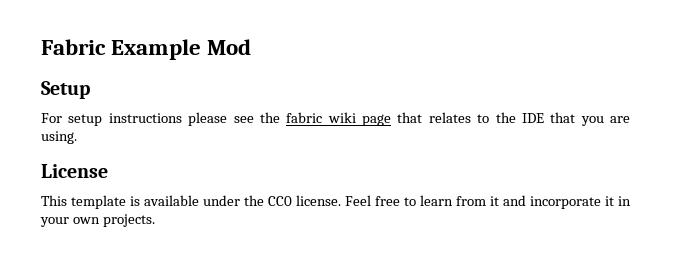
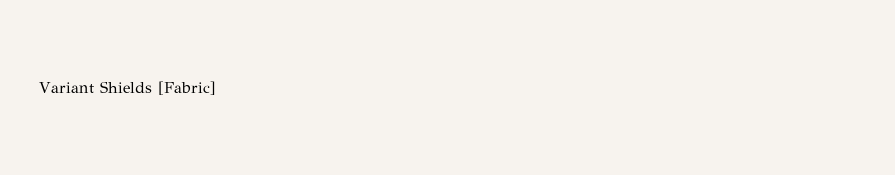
- Fabric Example Mod
- Setup
- For setup instructions please see the fabric wiki page that relates to the IDE that you are using.
- License
- This template is available under the CC0 license. Feel free to learn from it and incorporate it in your own projects.
+ Variant Shields [Fabric]

